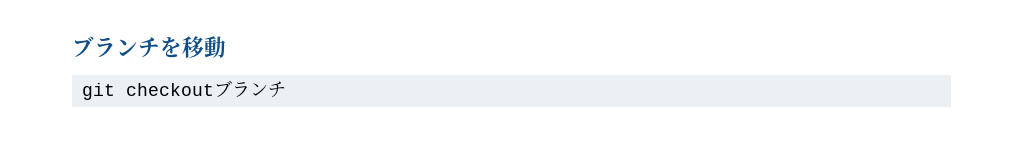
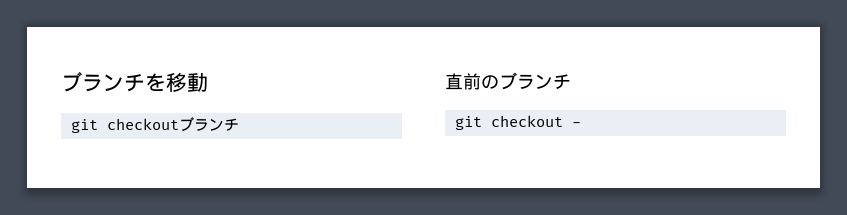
+ 直前のブランチ
+ git checkout -

